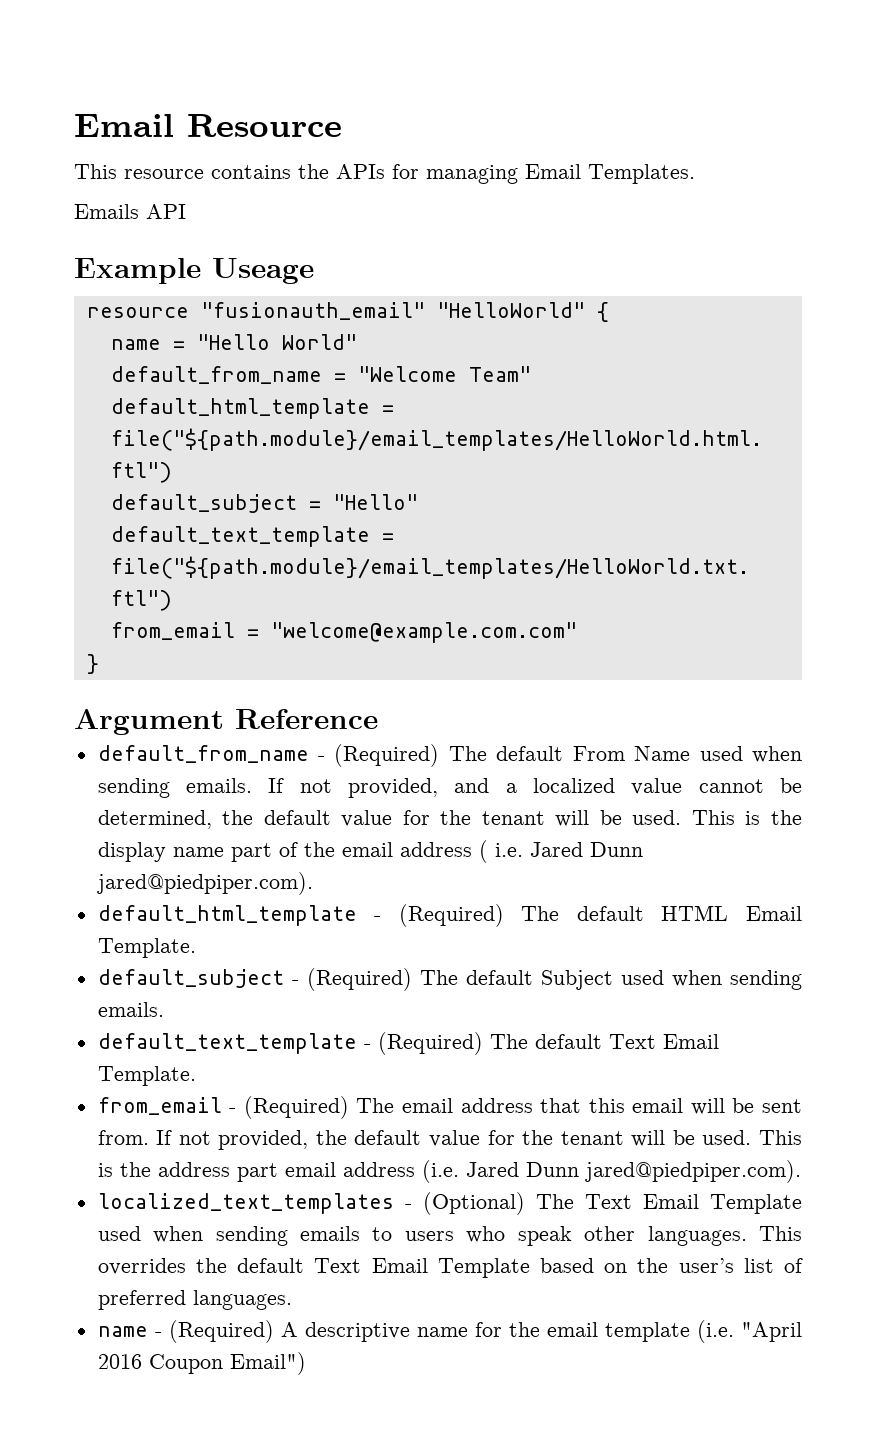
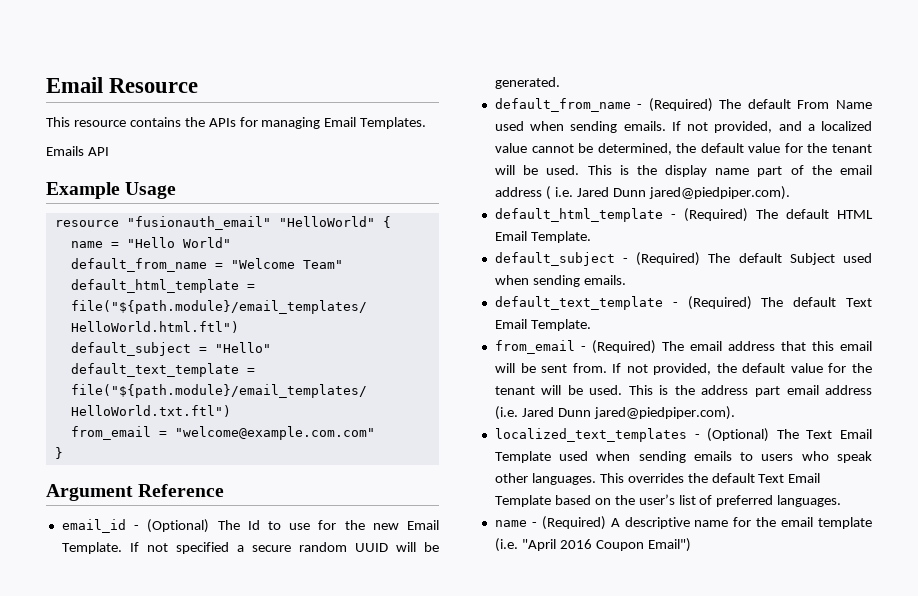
- Example Useage
+ Example Usage
+ email_id - (Optional) The Id to use for the new Email Template. If not specified a secure random UUID will be generated.

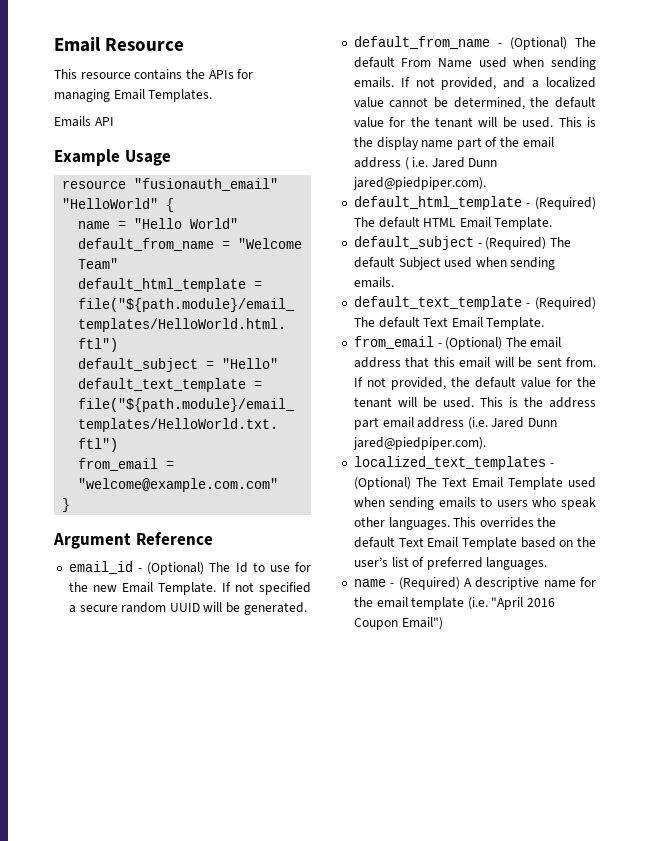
- default_from_name - (Required) The default From Name used when sending emails.
+ default_from_name - (Optional) The default From Name used when sending emails.
- from_email - (Required) The email address that this email will be sent from.
+ from_email - (Optional) The email address that this email will be sent from.

